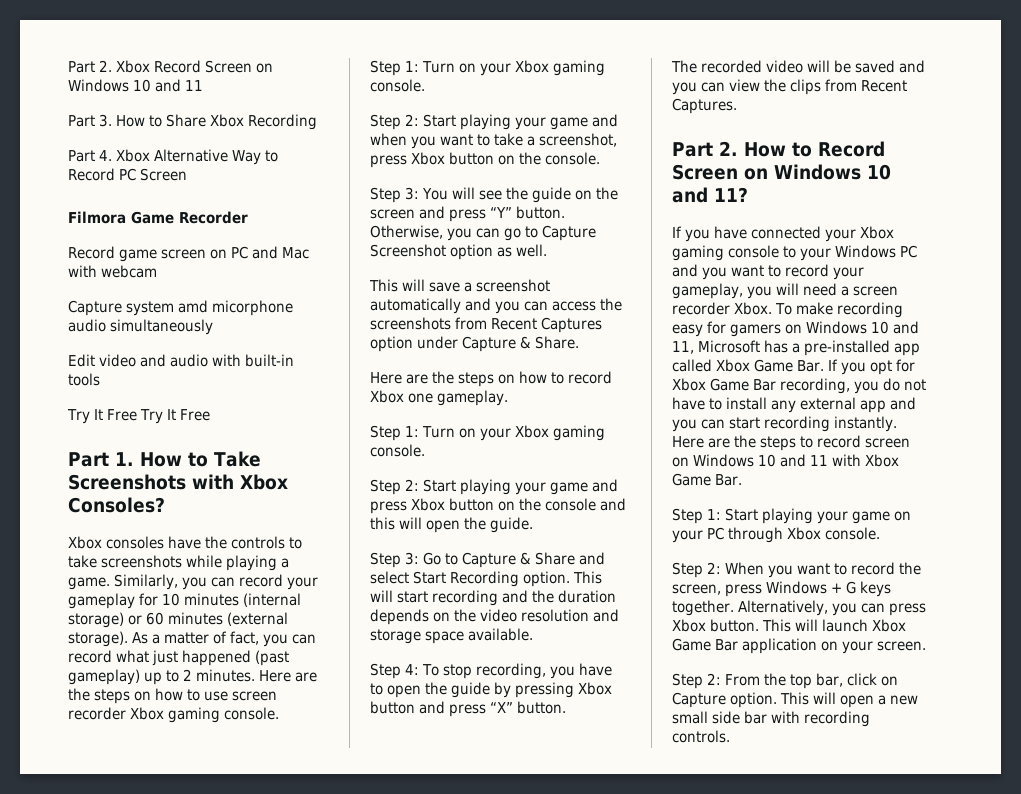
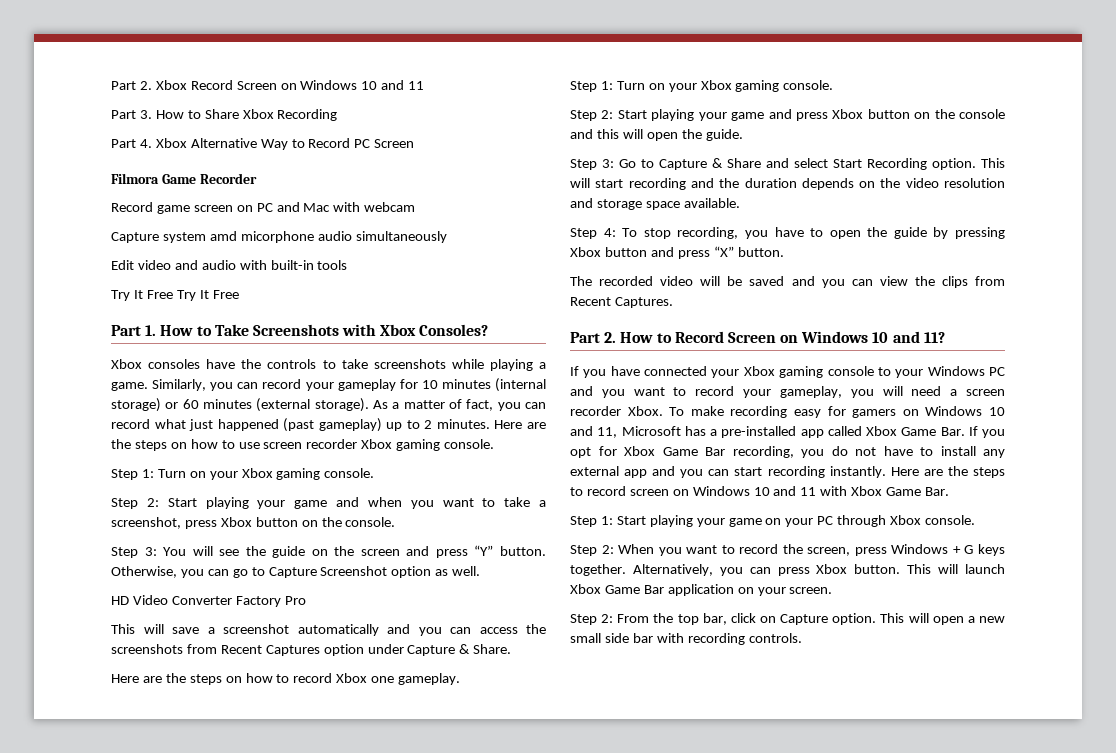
+ HD Video Converter Factory Pro

